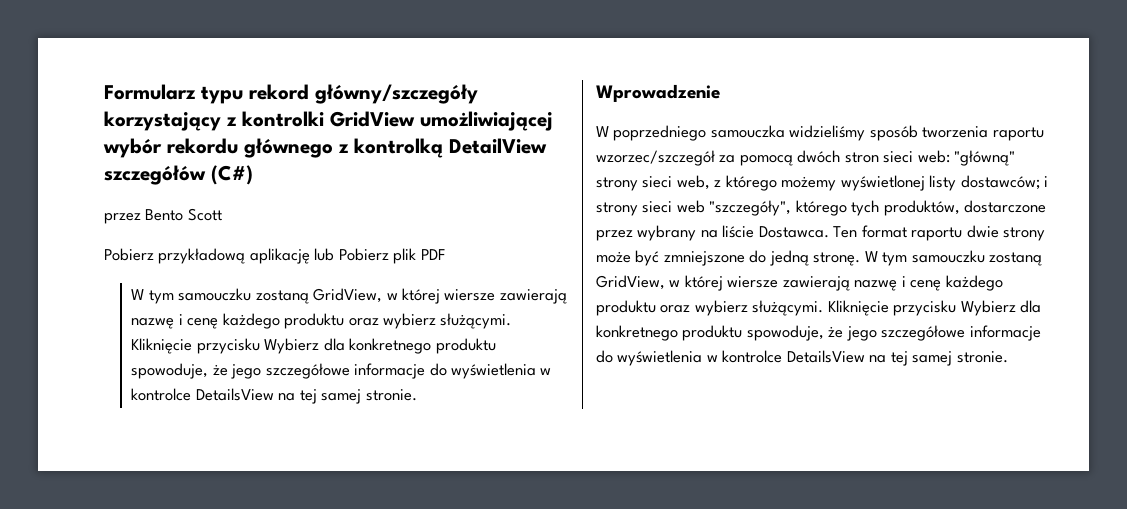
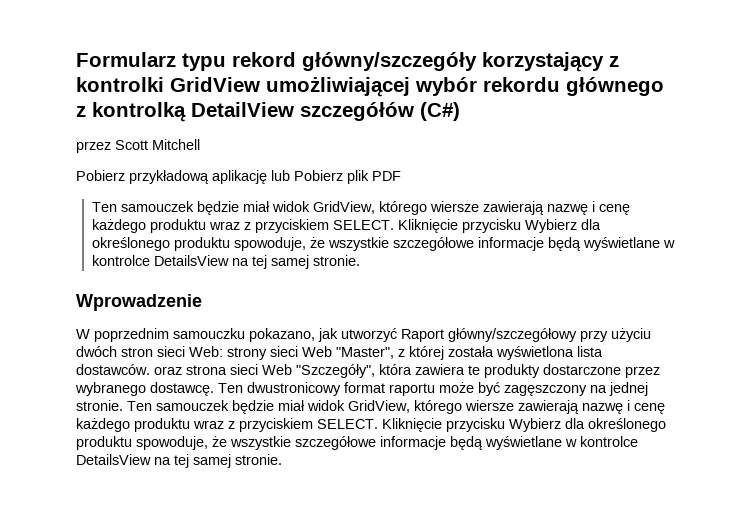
- przez Bento Scott
+ przez Scott Mitchell
  Pobierz przykładową aplikację lub Pobierz plik PDF
- W tym samouczku zostaną GridView, w której wiersze zawierają nazwę i cenę każdego produktu oraz wybierz służącymi. Kliknięcie przycisku Wybierz dla konkretnego produktu spowoduje, że jego szczegółowe informacje do wyświetlenia w kontrolce DetailsView na tej samej stronie.
+ Ten samouczek będzie miał widok GridView, którego wiersze zawierają nazwę i cenę każdego produktu wraz z przyciskiem SELECT. Kliknięcie przycisku Wybierz dla określonego produktu spowoduje, że wszystkie szczegółowe informacje będą wyświetlane w kontrolce DetailsView na tej samej stronie.
- W poprzedniego samouczka widzieliśmy sposób tworzenia raportu wzorzec/szczegół za pomocą dwóch stron sieci web: "główną" strony sieci web, z którego możemy wyświetlonej listy dostawców; i strony sieci web "szczegóły", którego tych produktów, dostarczone przez wybrany na liście Dostawca. Ten format raportu dwie strony może być zmniejszone do jedną stronę. W tym samouczku zostaną GridView, w której wiersze zawierają nazwę i cenę każdego produktu oraz wybierz służącymi. Kliknięcie przycisku Wybierz dla konkretnego produktu spowoduje, że jego szczegółowe informacje do wyświetlenia w kontrolce DetailsView na tej samej stronie.
+ W poprzednim samouczku pokazano, jak utworzyć Raport główny/szczegółowy przy użyciu dwóch stron sieci Web: strony sieci Web "Master", z której została wyświetlona lista dostawców. oraz strona sieci Web "Szczegóły", która zawiera te produkty dostarczone przez wybranego dostawcę. Ten dwustronicowy format raportu może być zagęszczony na jednej stronie. Ten samouczek będzie miał widok GridView, którego wiersze zawierają nazwę i cenę każdego produktu wraz z przyciskiem SELECT. Kliknięcie przycisku Wybierz dla określonego produktu spowoduje, że wszystkie szczegółowe informacje będą wyświetlane w kontrolce DetailsView na tej samej stronie.

